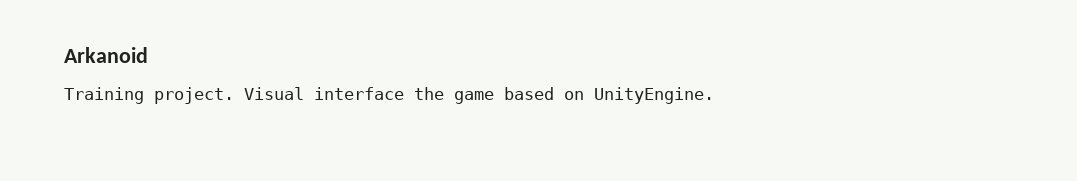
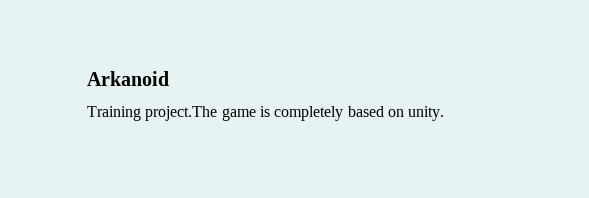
- Training project. Visual interface the game based on UnityEngine.
+ Training project.The game is completely based on unity.

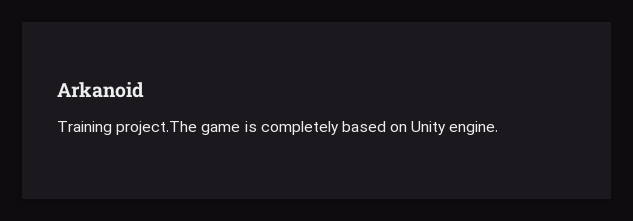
- Training project.The game is completely based on unity.
+ Training project.The game is completely based on Unity engine.

